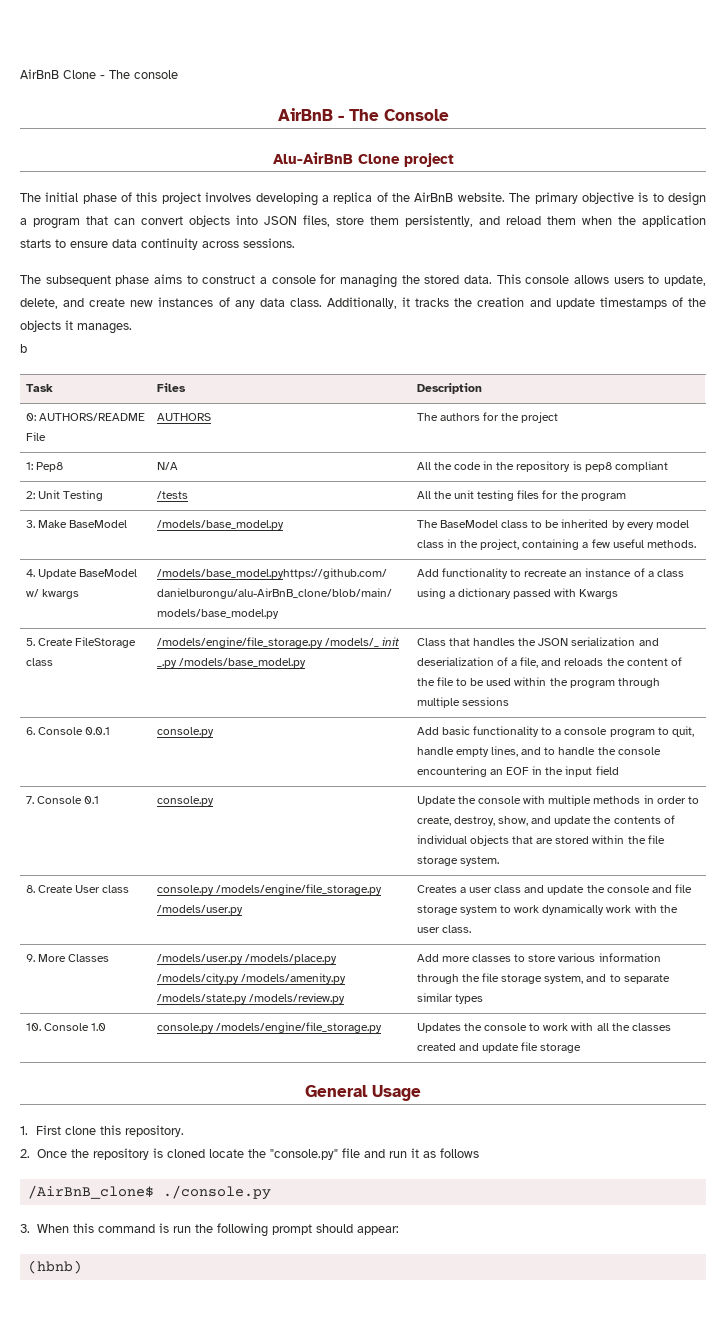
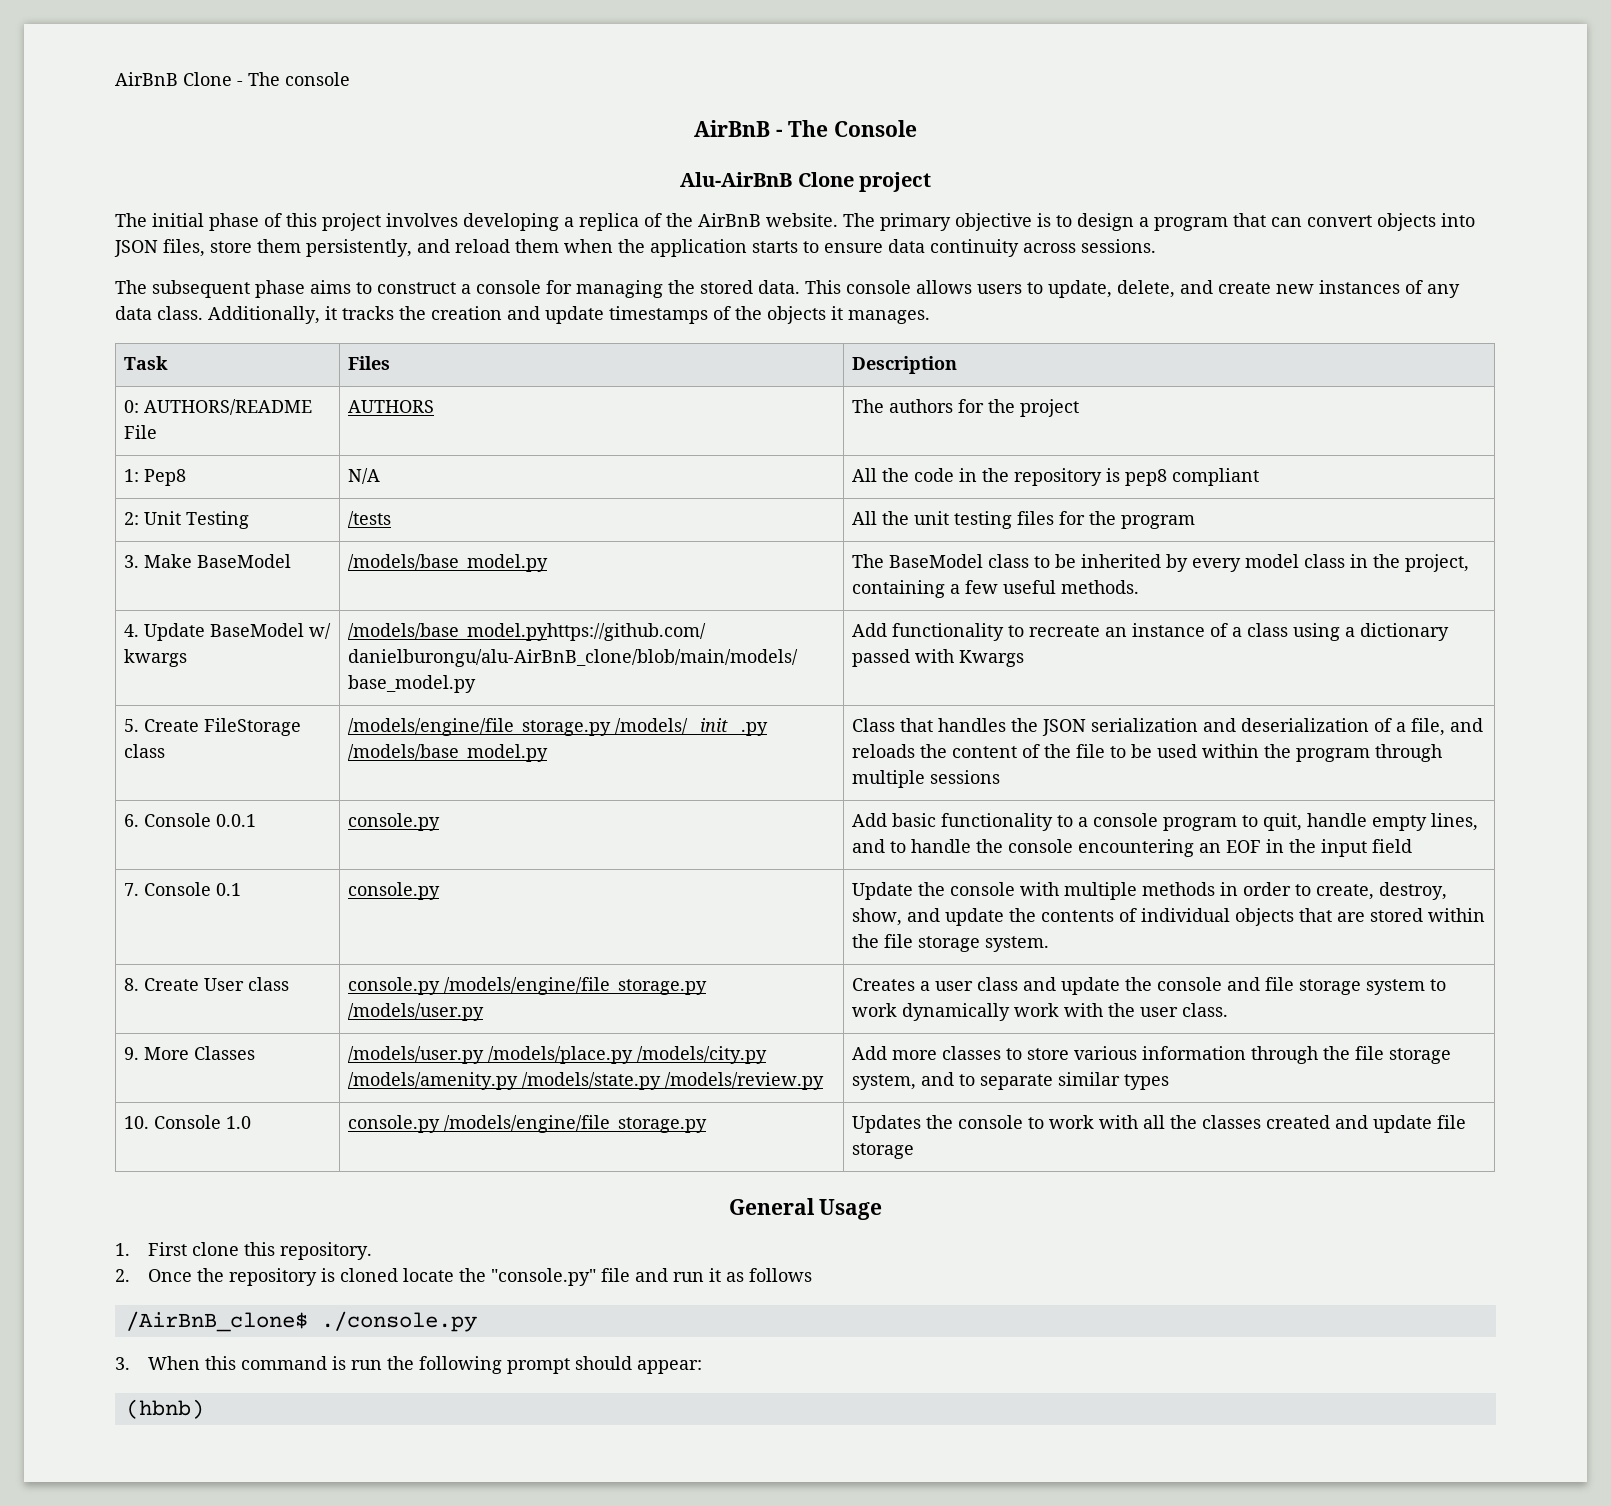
- b

